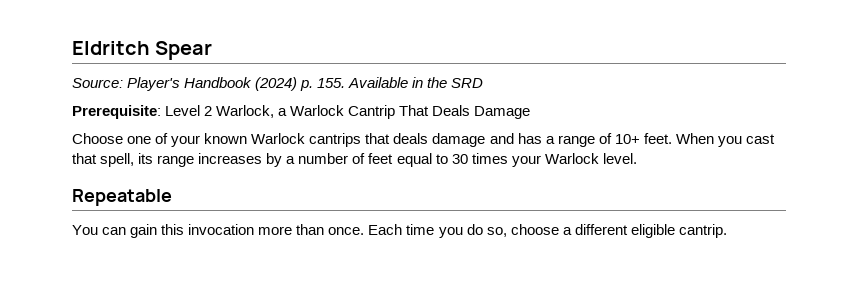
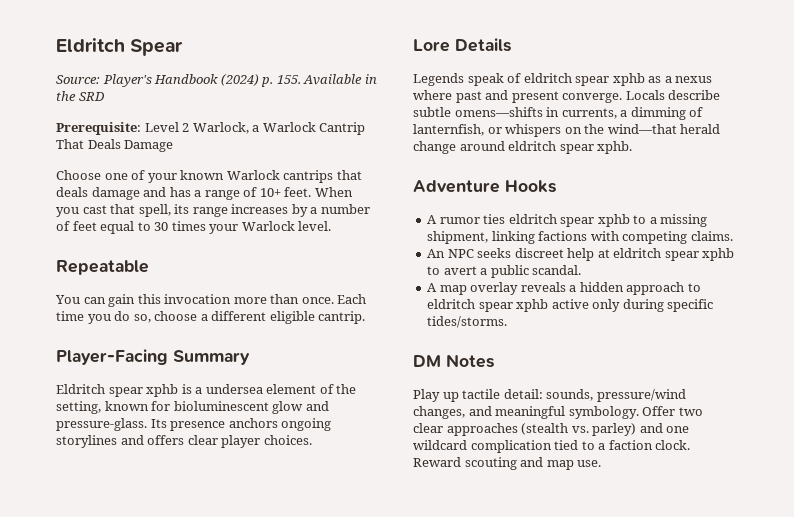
+ Player-Facing Summary
+ Eldritch spear xphb is a undersea element of the setting, known for bioluminescent glow and pressure-glass. Its presence anchors ongoing storylines and offers clear player choices.
+ Lore Details
+ Legends speak of eldritch spear xphb as a nexus where past and present converge. Locals describe subtle omens—shifts in currents, a dimming of lanternfish, or whispers on the wind—that herald change around eldritch spear xphb.
+ Adventure Hooks
+ A rumor ties eldritch spear xphb to a missing shipment, linking factions with competing claims.
+ An NPC seeks discreet help at eldritch spear xphb to avert a public scandal.
+ A map overlay reveals a hidden approach to eldritch spear xphb active only during specific tides/storms.
+ DM Notes
+ Play up tactile detail: sounds, pressure/wind changes, and meaningful symbology. Offer two clear approaches (stealth vs. parley) and one wildcard complication tied to a faction clock. Reward scouting and map use.

